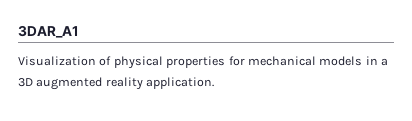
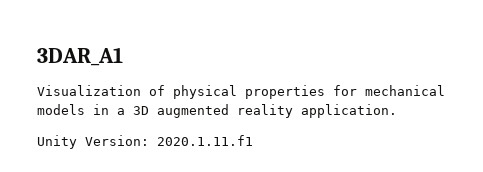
+ Unity Version: 2020.1.11.f1

